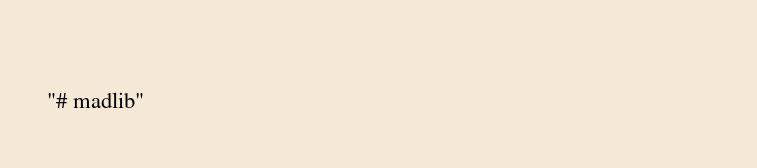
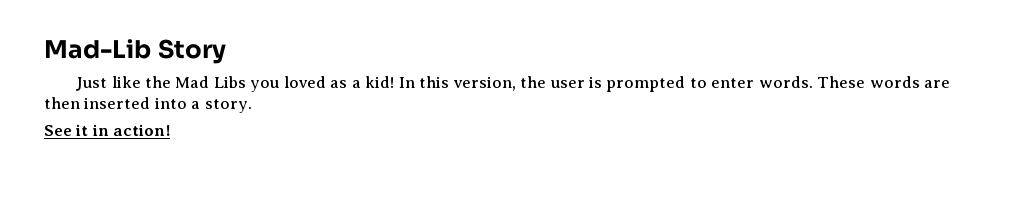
- "# madlib"
+ Mad-Lib Story
+ Just like the Mad Libs you loved as a kid! In this version, the user is prompted to enter words. These words are then inserted into a story.
+ See it in action!

